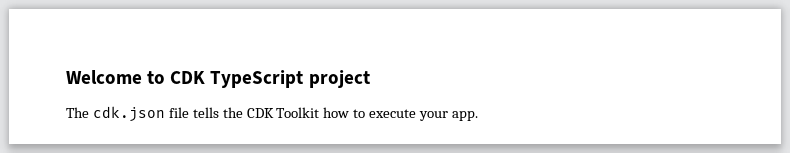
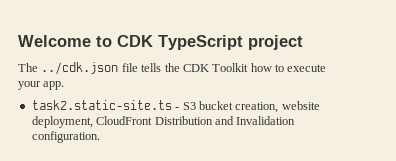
- The cdk.json file tells the CDK Toolkit how to execute your app.
+ The ../cdk.json file tells the CDK Toolkit how to execute your app.
+ task2.static-site.ts - S3 bucket creation, website deployment, CloudFront Distribution and Invalidation configuration.

